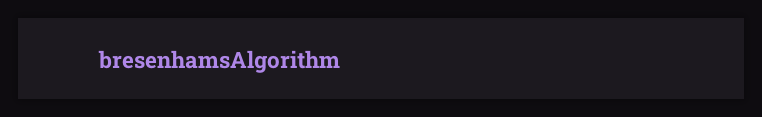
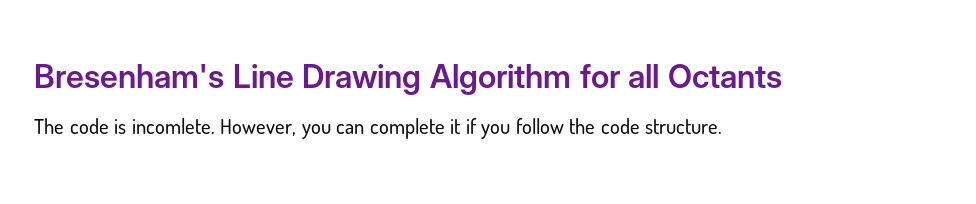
- bresenhamsAlgorithm
+ Bresenham's Line Drawing Algorithm for all Octants
+ The code is incomlete. However, you can complete it if you follow the code structure.

